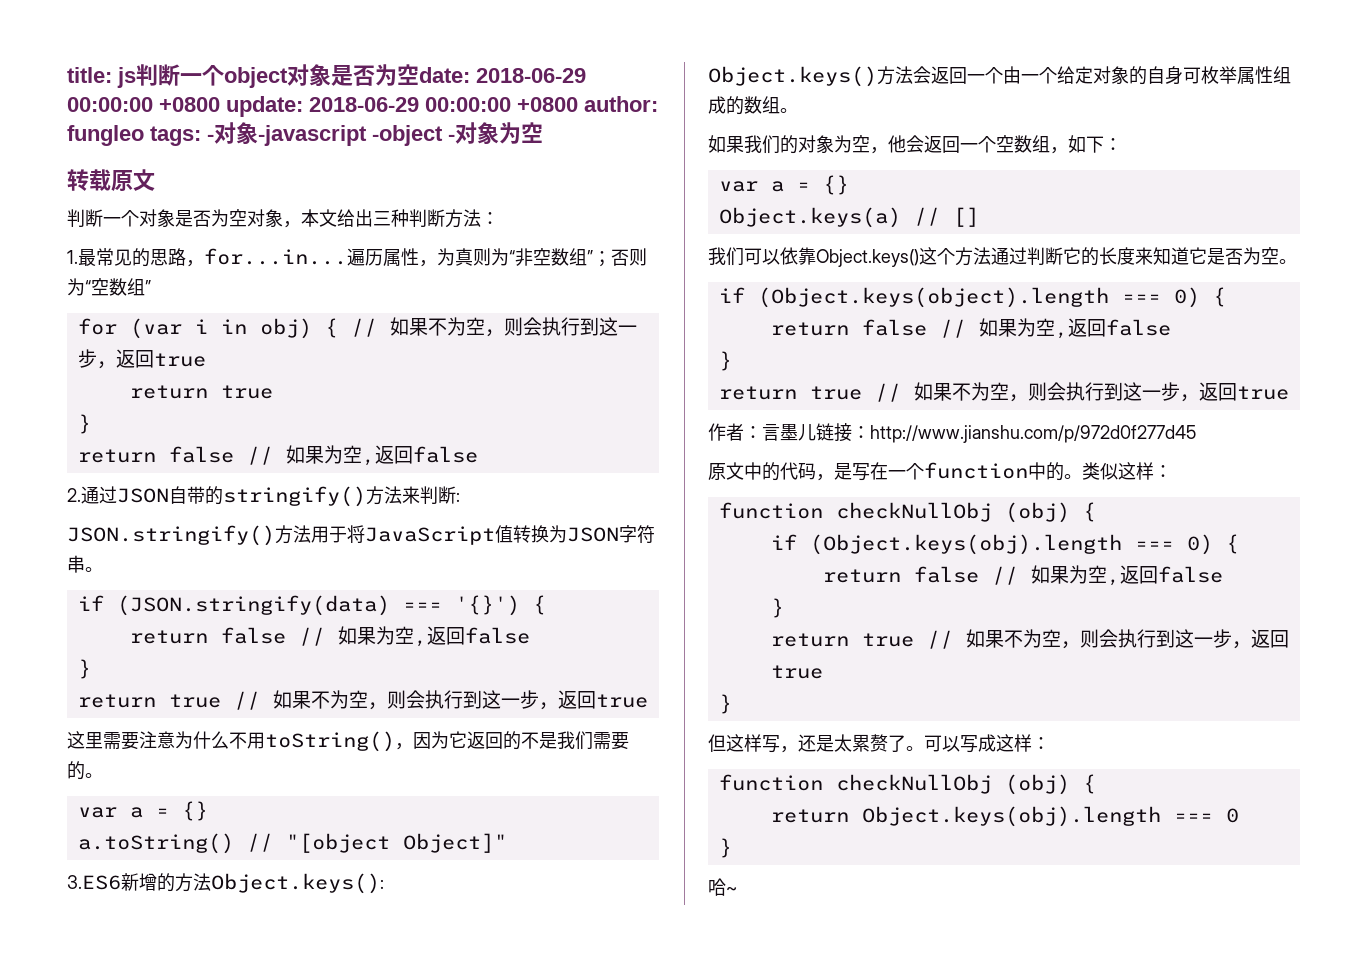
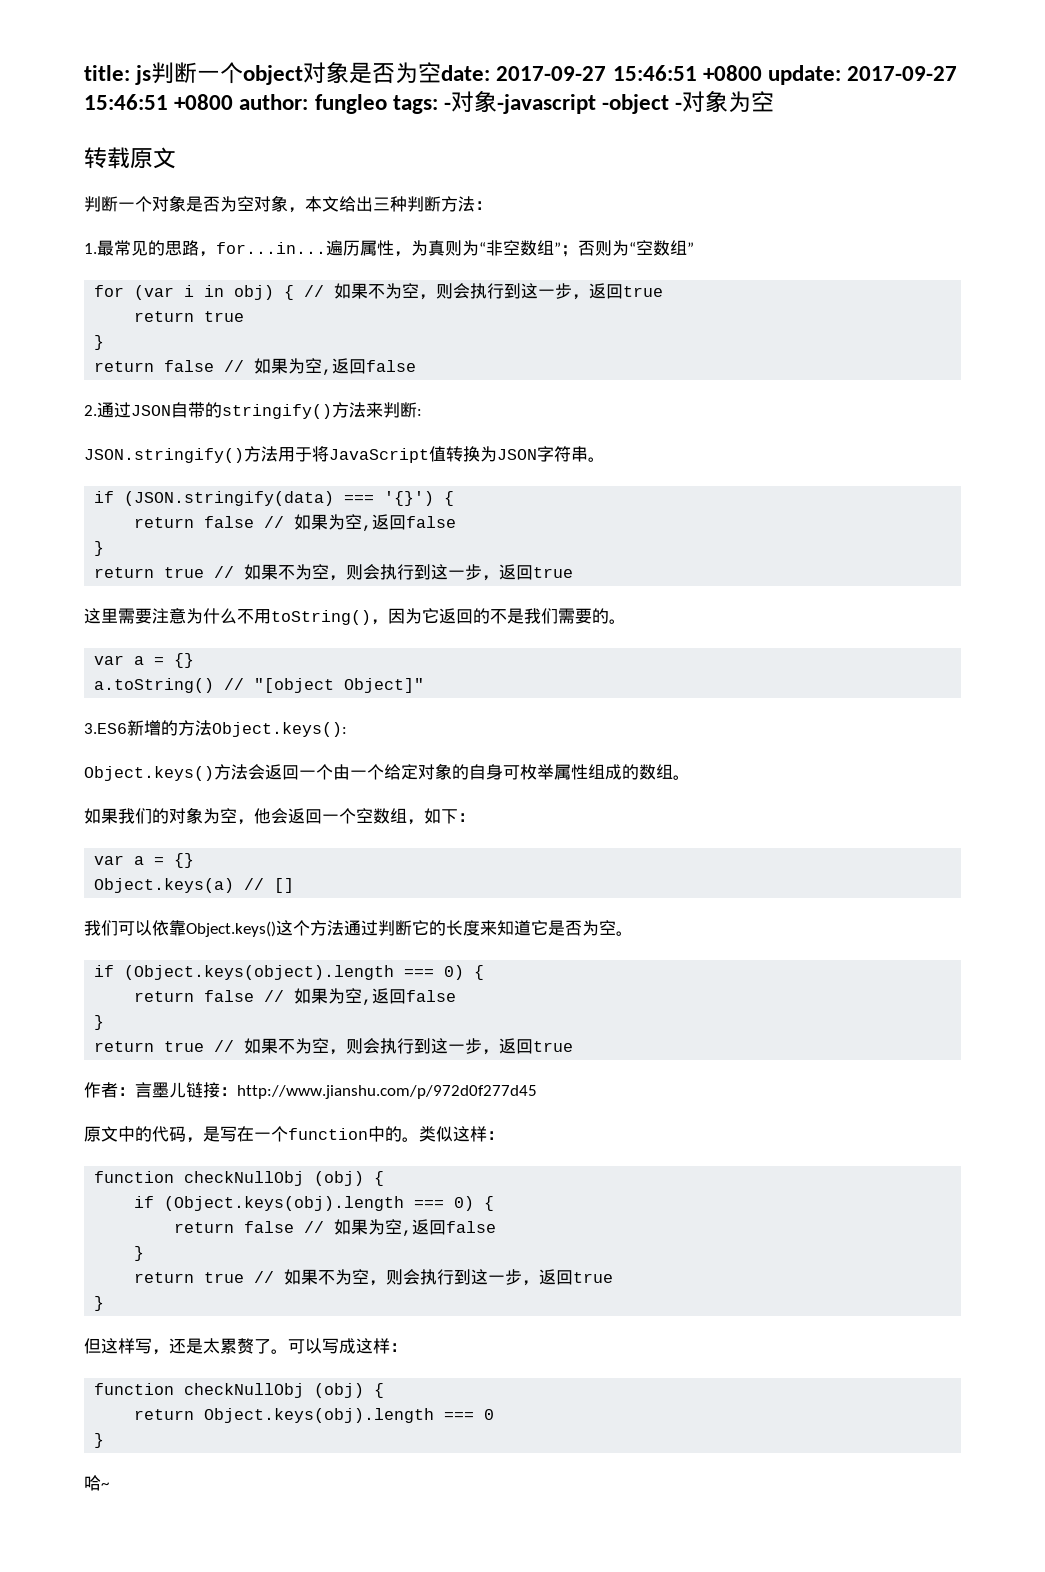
- title: js判断一个object对象是否为空date: 2018-06-29 00:00:00 +0800 update: 2018-06-29 00:00:00 +0800 author: fungleo tags: -对象-javascript -object -对象为空
+ title: js判断一个object对象是否为空date: 2017-09-27 15:46:51 +0800 update: 2017-09-27 15:46:51 +0800 author: fungleo tags: -对象-javascript -object -对象为空

